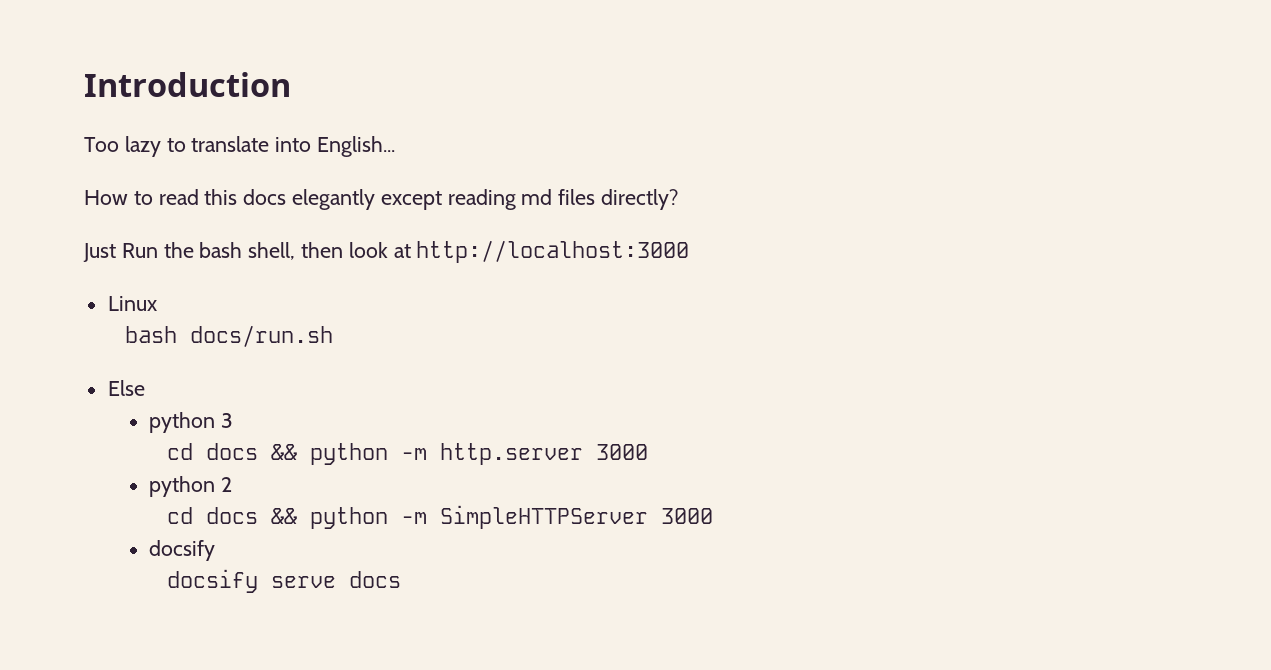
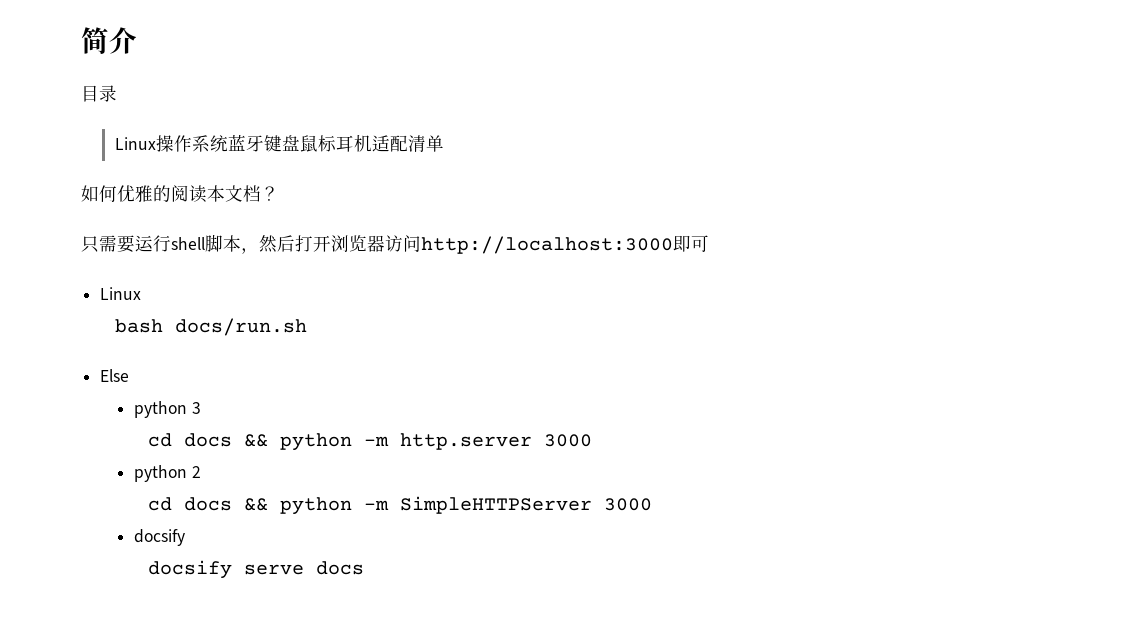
- Introduction
- Too lazy to translate into English...
- How to read this docs elegantly except reading md files directly?
- Just Run the bash shell, then look at http://localhost:3000
+ 简介
+ 目录
+ Linux操作系统蓝牙键盘鼠标耳机适配清单
+ 如何优雅的阅读本文档？
+ 只需要运行shell脚本，然后打开浏览器访问http://localhost:3000即可

